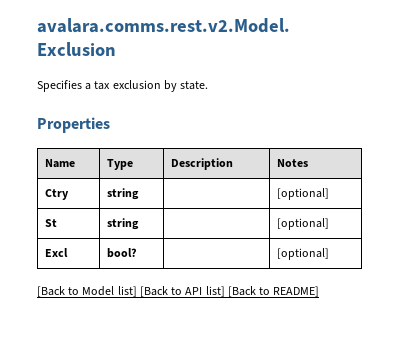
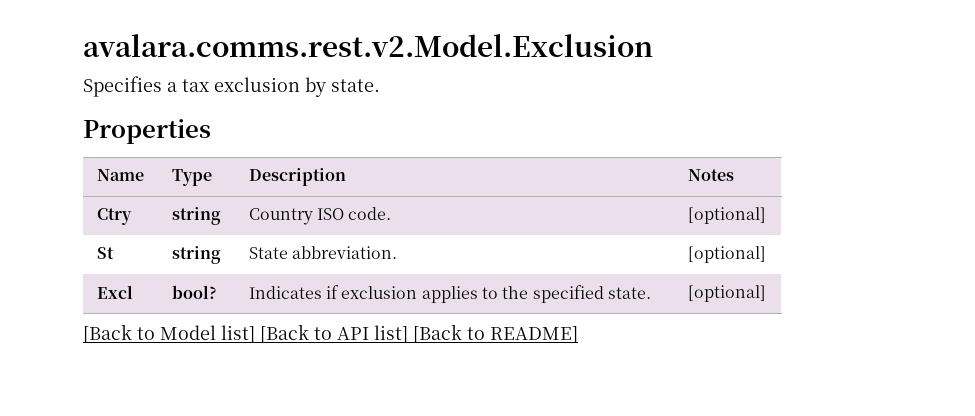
- Ctry | string | | [optional]
+ Ctry | string | Country ISO code. | [optional]
- St | string | | [optional]
+ St | string | State abbreviation. | [optional]
- Excl | bool? | | [optional]
+ Excl | bool? | Indicates if exclusion applies to the specified state. | [optional]

